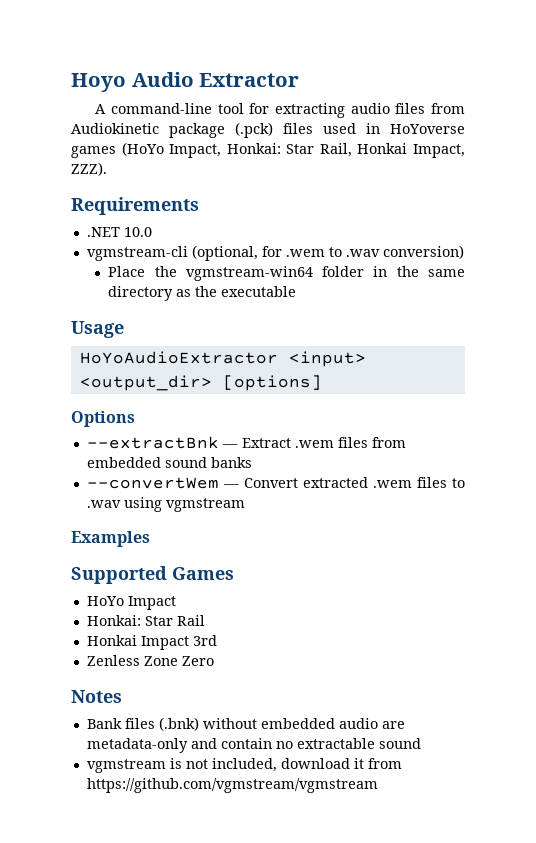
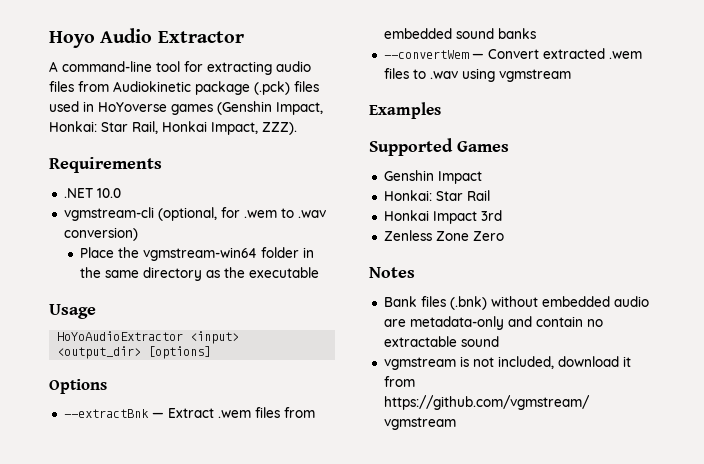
- A command-line tool for extracting audio files from Audiokinetic package (.pck) files used in HoYoverse games (HoYo Impact, Honkai: Star Rail, Honkai Impact, ZZZ).
+ A command-line tool for extracting audio files from Audiokinetic package (.pck) files used in HoYoverse games (Genshin Impact, Honkai: Star Rail, Honkai Impact, ZZZ).
- HoYo Impact
+ Genshin Impact

